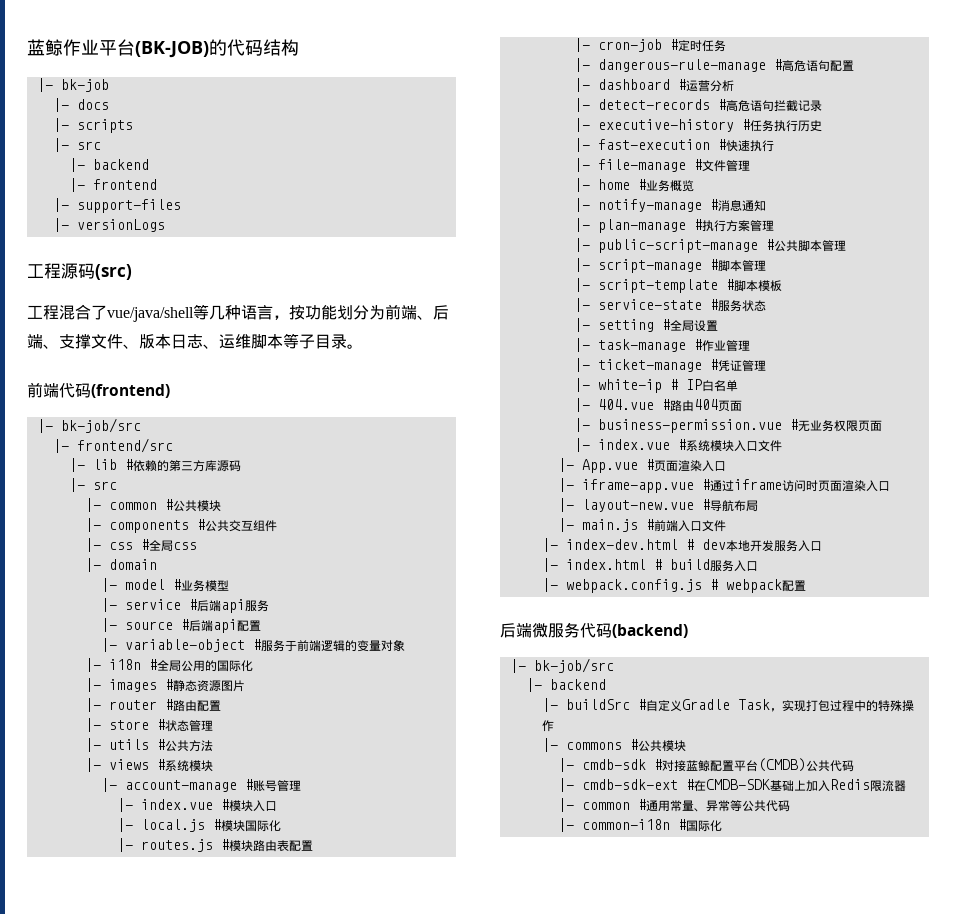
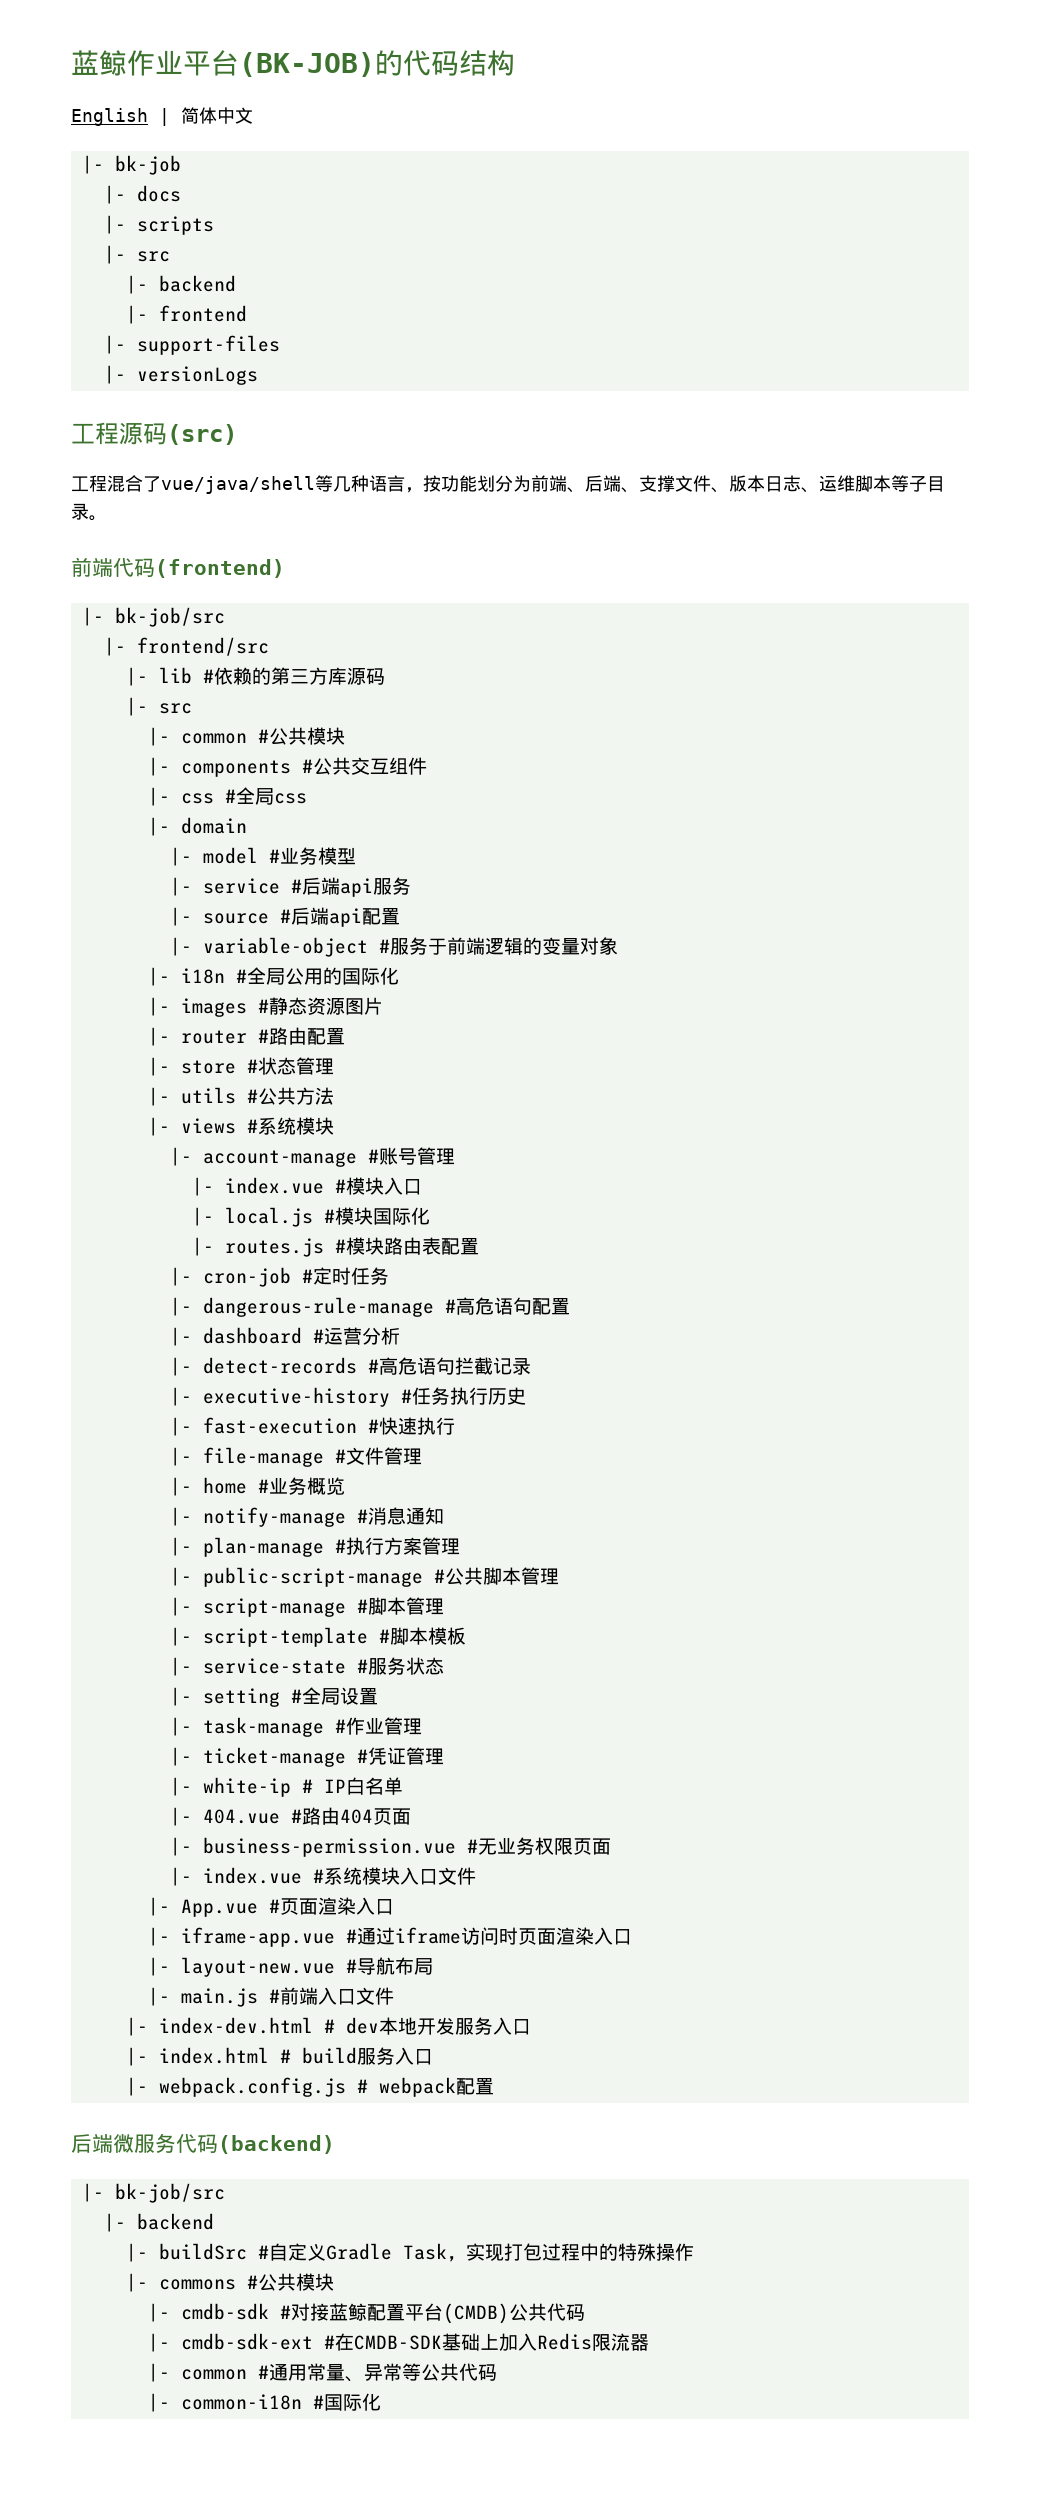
+ English | 简体中文

